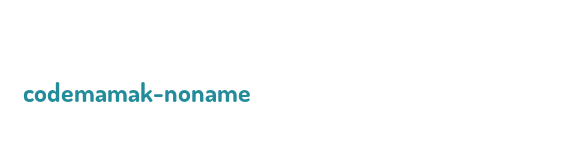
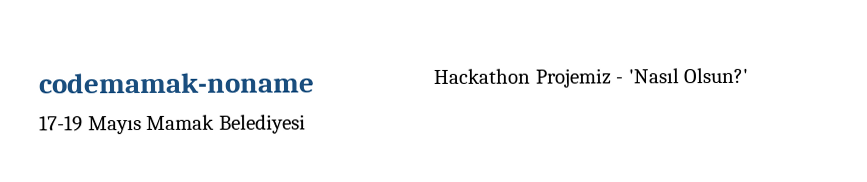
+ 17-19 Mayıs Mamak Belediyesi Hackathon Projemiz - 'Nasıl Olsun?'

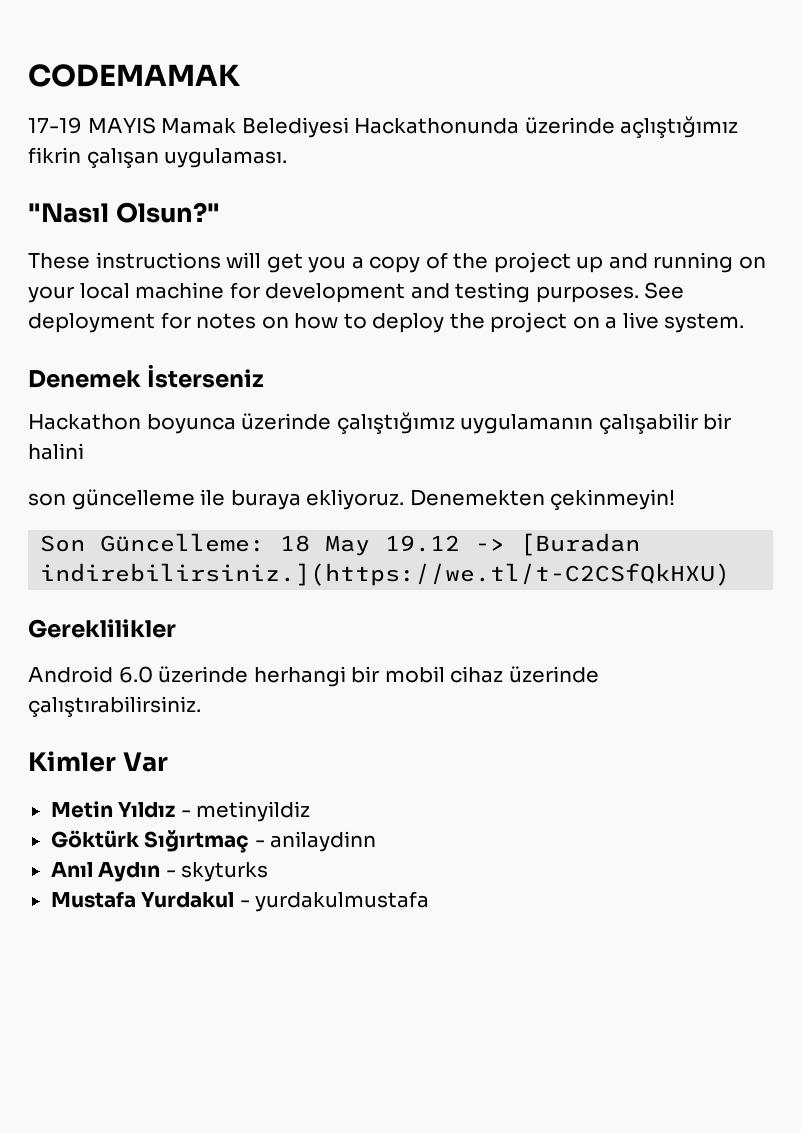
- codemamak-noname
+ CODEMAMAK
- 17-19 Mayıs Mamak Belediyesi Hackathon Projemiz - 'Nasıl Olsun?'
+ 17-19 MAYIS Mamak Belediyesi Hackathonunda üzerinde açlıştığımız fikrin çalışan uygulaması.
+ "Nasıl Olsun?"
+ These instructions will get you a copy of the project up and running on your local machine for development and testing purposes. See deployment for notes on how to deploy the project on a live system.
+ Denemek İsterseniz
+ Hackathon boyunca üzerinde çalıştığımız uygulamanın çalışabilir bir halini
+ son güncelleme ile buraya ekliyoruz. Denemekten çekinmeyin!
+ Son Güncelleme: 18 May 19.12 -> [Buradan indirebilirsiniz.](https://we.tl/t-C2CSfQkHXU)
+ Gereklilikler
+ Android 6.0 üzerinde herhangi bir mobil cihaz üzerinde çalıştırabilirsiniz.
+ Kimler Var
+ Metin Yıldız - metinyildiz
+ Göktürk Sığırtmaç - anilaydinn
+ Anıl Aydın - skyturks
+ Mustafa Yurdakul - yurdakulmustafa

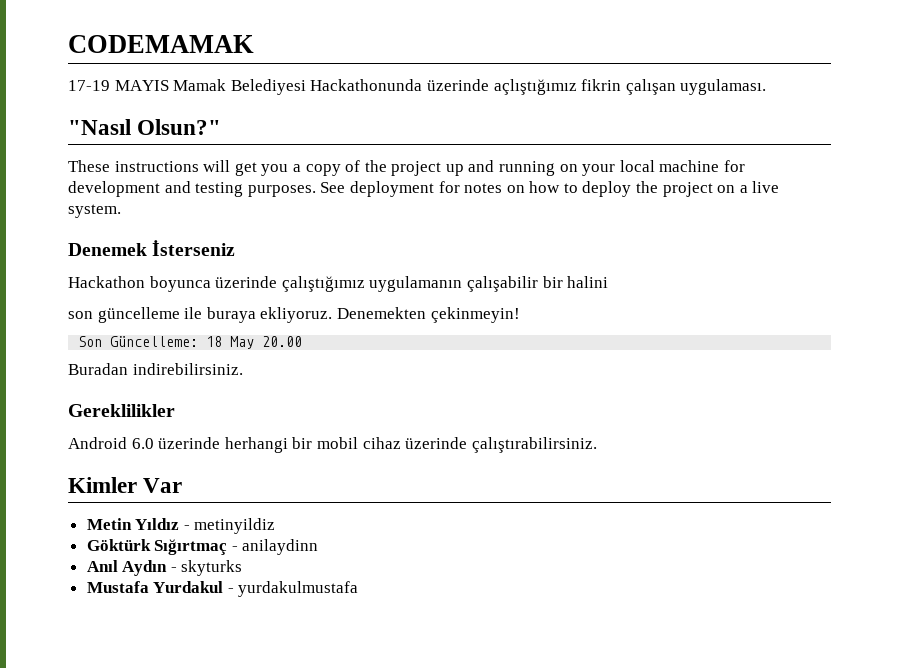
- Son Güncelleme: 18 May 19.12 -> [Buradan indirebilirsiniz.](https://we.tl/t-C2CSfQkHXU)
+ Son Güncelleme: 18 May 20.00
+ Buradan indirebilirsiniz.

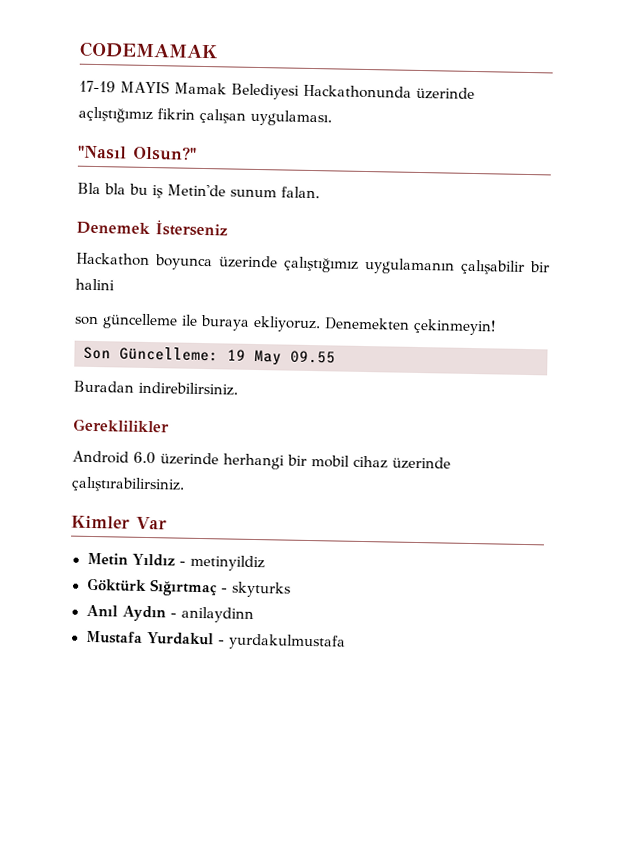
- These instructions will get you a copy of the project up and running on your local machine for development and testing purposes. See deployment for notes on how to deploy the project on a live system.
+ Bla bla bu iş Metin'de sunum falan.
- Son Güncelleme: 18 May 20.00
+ Son Güncelleme: 19 May 09.55
- Göktürk Sığırtmaç - anilaydinn
+ Göktürk Sığırtmaç - skyturks
- Anıl Aydın - skyturks
+ Anıl Aydın - anilaydinn

